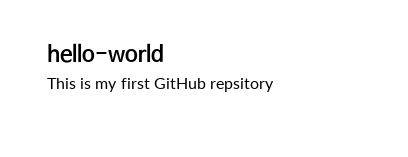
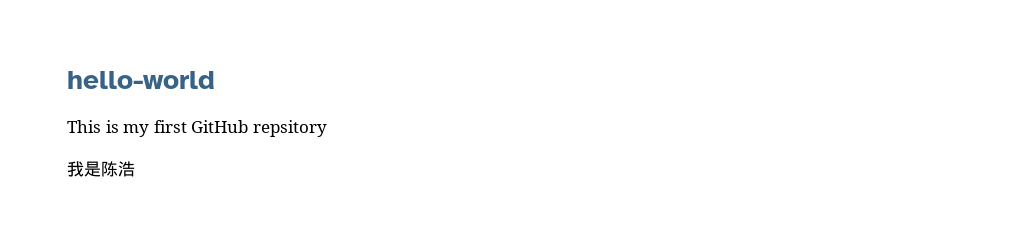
+ 我是陈浩

